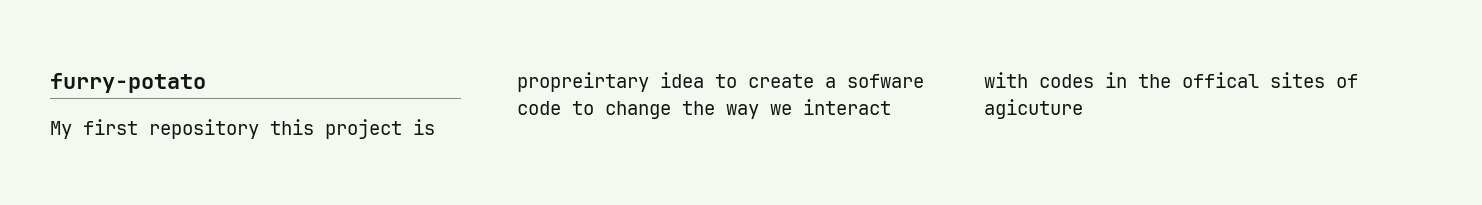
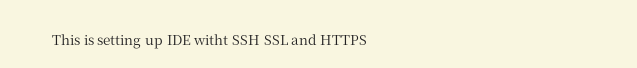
- furry-potato
- My first repository this project is propreirtary idea to create a sofware code to change the way we interact with codes in the offical sites of agicuture
+ This is setting up IDE witht SSH SSL and HTTPS

